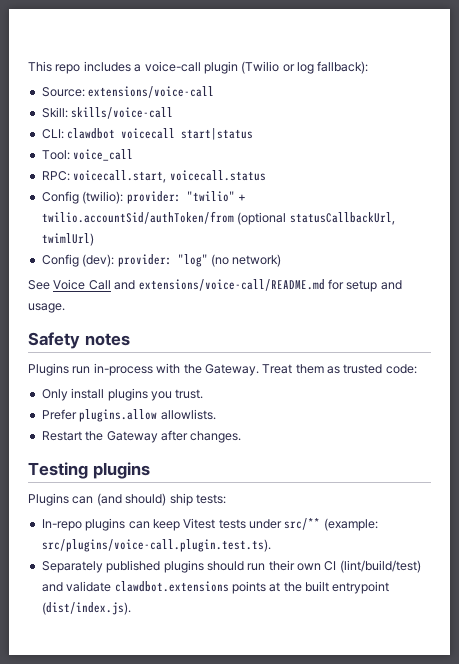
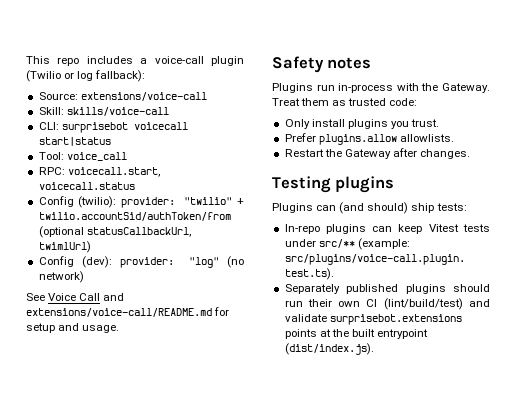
- CLI: clawdbot voicecall start|status
+ CLI: surprisebot voicecall start|status
- Separately published plugins should run their own CI (lint/build/test) and validate clawdbot.extensions points at the built entrypoint (dist/index.js).
+ Separately published plugins should run their own CI (lint/build/test) and validate surprisebot.extensions points at the built entrypoint (dist/index.js).

